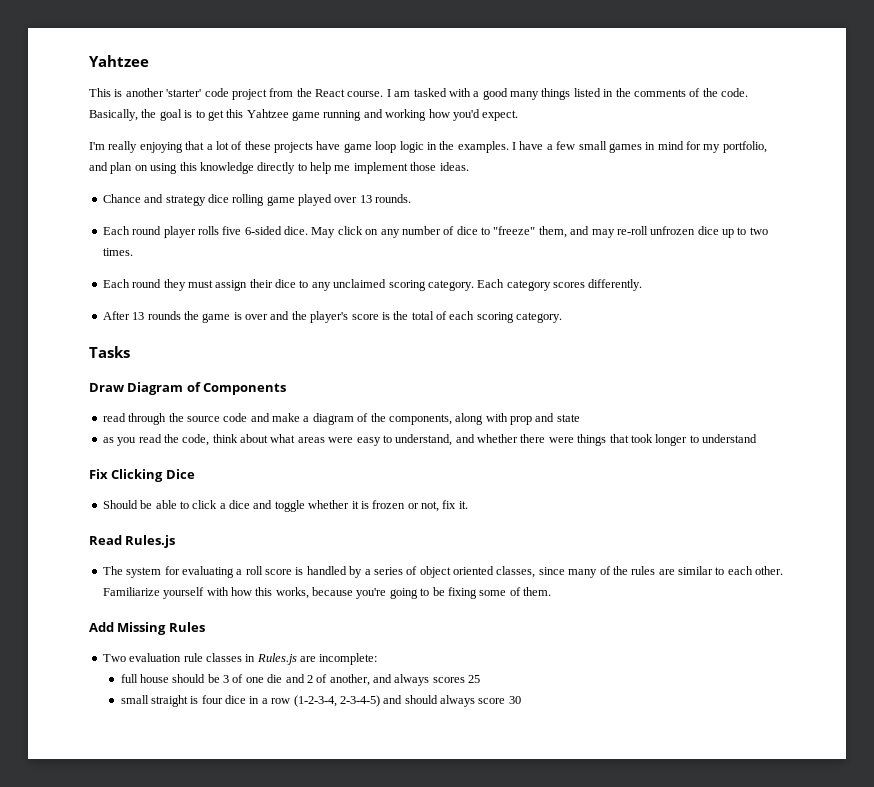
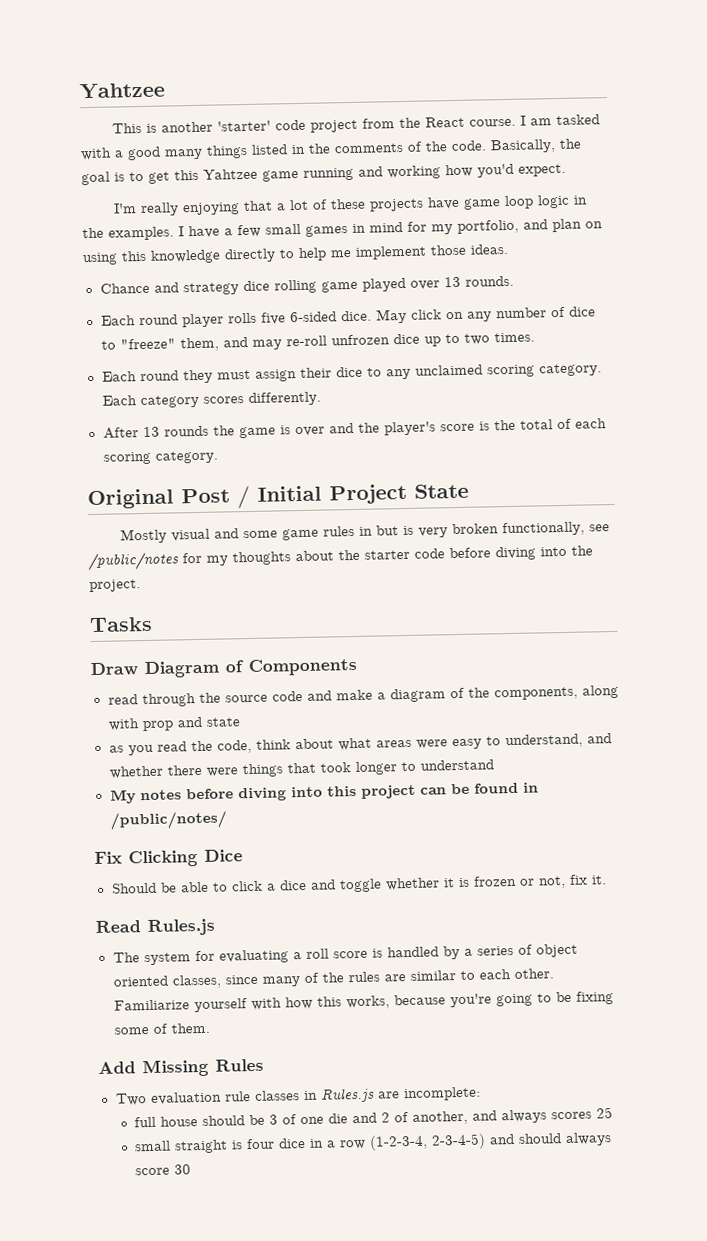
+ Original Post / Initial Project State
+ Mostly visual and some game rules in but is very broken functionally, see /public/notes for my thoughts about the starter code before diving into the project.
+ My notes before diving into this project can be found in /public/notes/

